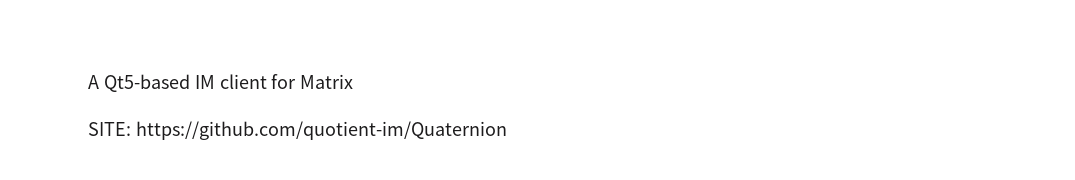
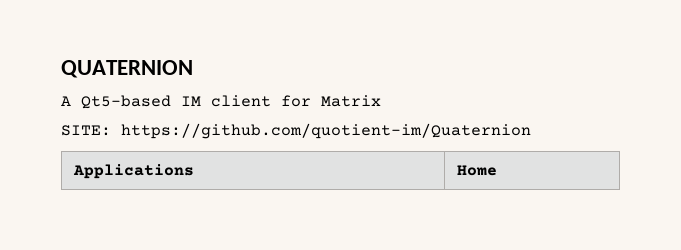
+ QUATERNION
+ Applications | Home

